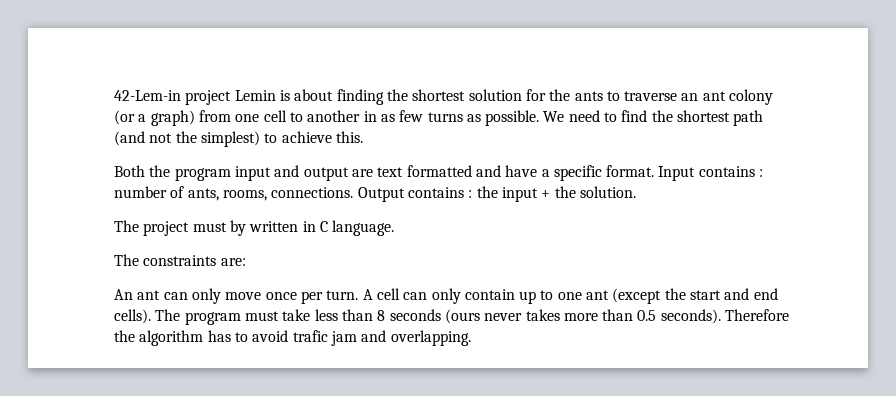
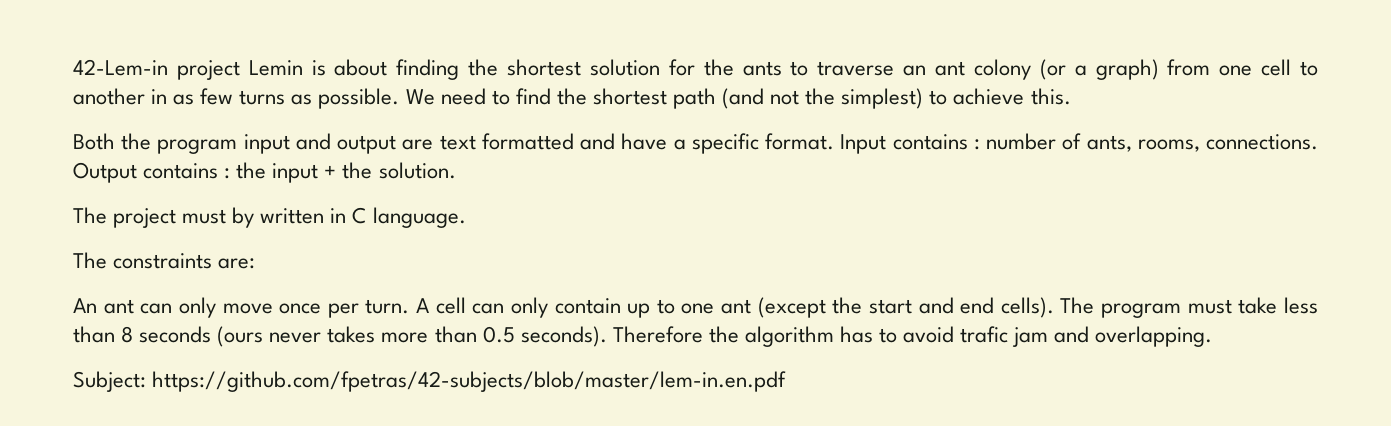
+ Subject: https://github.com/fpetras/42-subjects/blob/master/lem-in.en.pdf

